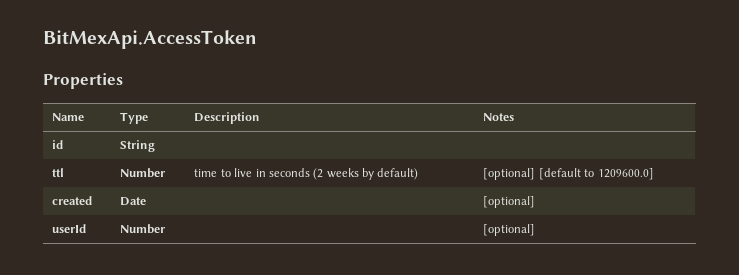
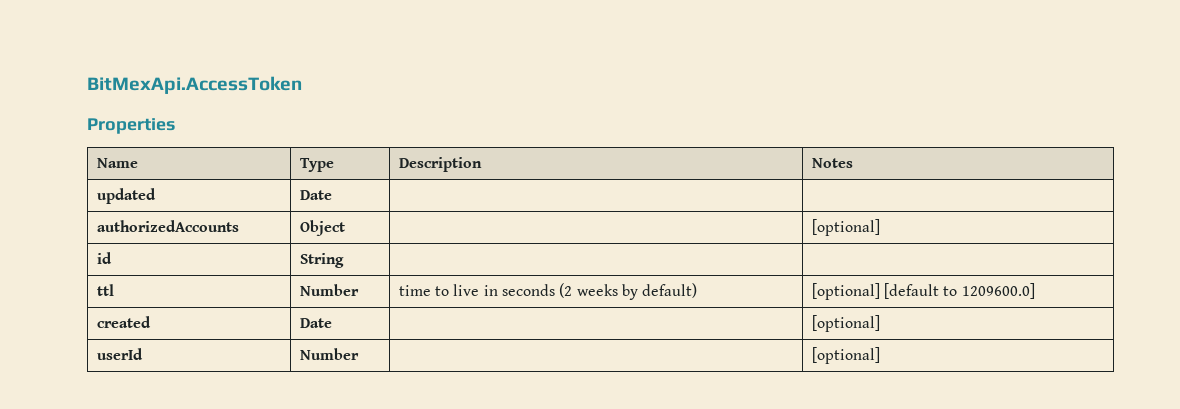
+ updated | Date | |
+ authorizedAccounts | Object | | [optional]

